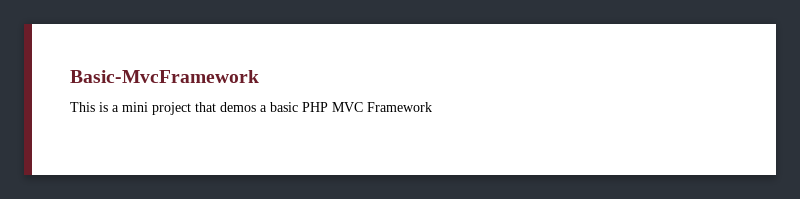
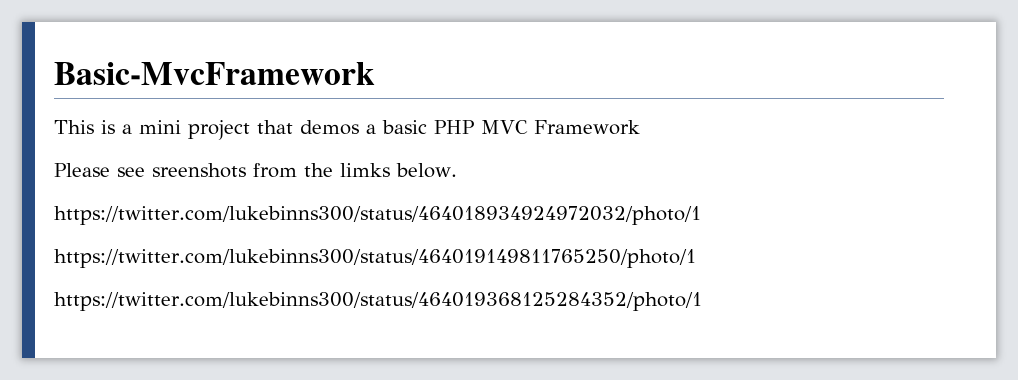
+ Please see sreenshots from the limks below.
+ https://twitter.com/lukebinns300/status/464018934924972032/photo/1
+ https://twitter.com/lukebinns300/status/464019149811765250/photo/1
+ https://twitter.com/lukebinns300/status/464019368125284352/photo/1

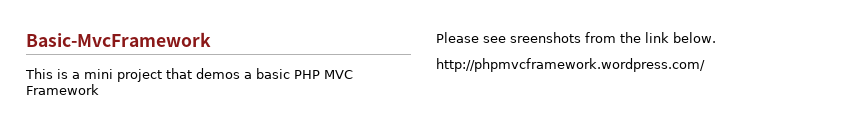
- Please see sreenshots from the limks below.
+ Please see sreenshots from the link below.
- https://twitter.com/lukebinns300/status/464018934924972032/photo/1
- https://twitter.com/lukebinns300/status/464019149811765250/photo/1
- https://twitter.com/lukebinns300/status/464019368125284352/photo/1
+ http://phpmvcframework.wordpress.com/

